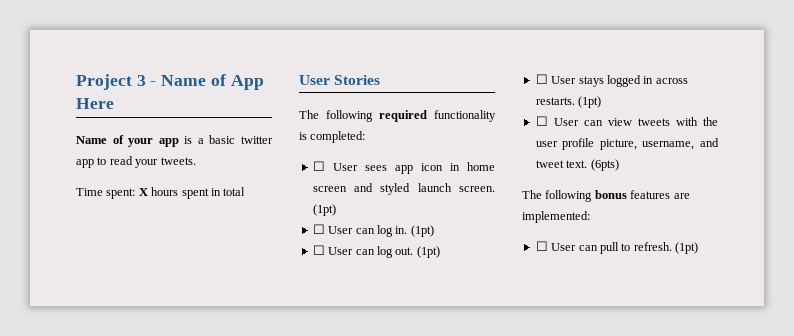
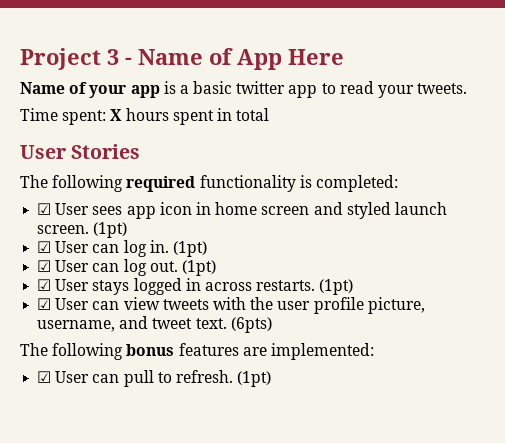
- ☐ User sees app icon in home screen and styled launch screen.
+ ☑ User sees app icon in home screen and styled launch screen.
- ☐ User can log in.
+ ☑ User can log in.
- ☐ User can log out.
+ ☑ User can log out.
- ☐ User stays logged in across restarts.
+ ☑ User stays logged in across restarts.
- ☐ User can view tweets with the user profile picture, username, and tweet text.
+ ☑ User can view tweets with the user profile picture, username, and tweet text.
- ☐ User can pull to refresh.
+ ☑ User can pull to refresh.

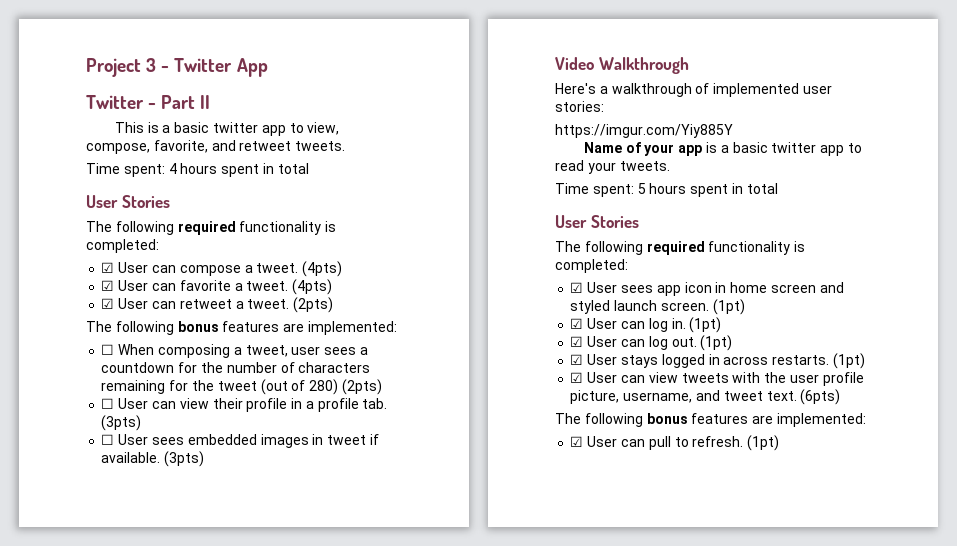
- Project 3 - Name of App Here
+ Project 3 - Twitter App
+ Twitter - Part II
+ This is a basic twitter app to view, compose, favorite, and retweet tweets.
+ Time spent: 4 hours spent in total
+ User Stories
+ The following required functionality is completed:
+ ☑ User can compose a tweet. (4pts)
+ ☑ User can favorite a tweet. (4pts)
+ ☑ User can retweet a tweet. (2pts)
+ The following bonus features are implemented:
+ ☐ When composing a tweet, user sees a countdown for the number of characters remaining for the tweet (out of 280) (2pts)
+ ☐ User can view their profile in a profile tab. (3pts)
+ ☐ User sees embedded images in tweet if available. (3pts)
+ Video Walkthrough
+ Here's a walkthrough of implemented user stories:
+ https://imgur.com/Yiy885Y
- Time spent: X hours spent in total
+ Time spent: 5 hours spent in total

